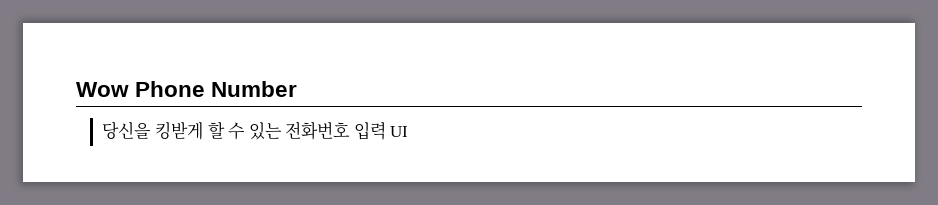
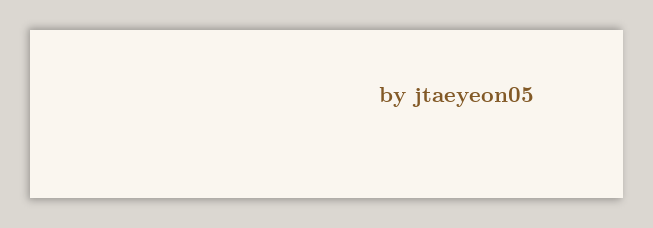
- Wow Phone Number
- 당신을 킹받게 할 수 있는 전화번호 입력 UI
+ by jtaeyeon05

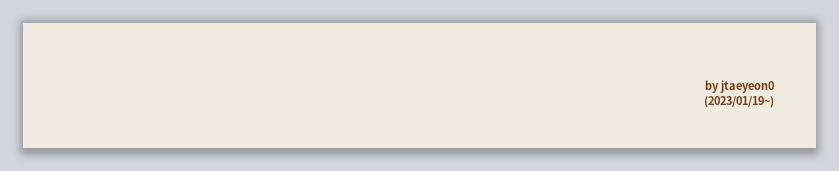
- by jtaeyeon05
+ by jtaeyeon0
+ (2023/01/19~)

